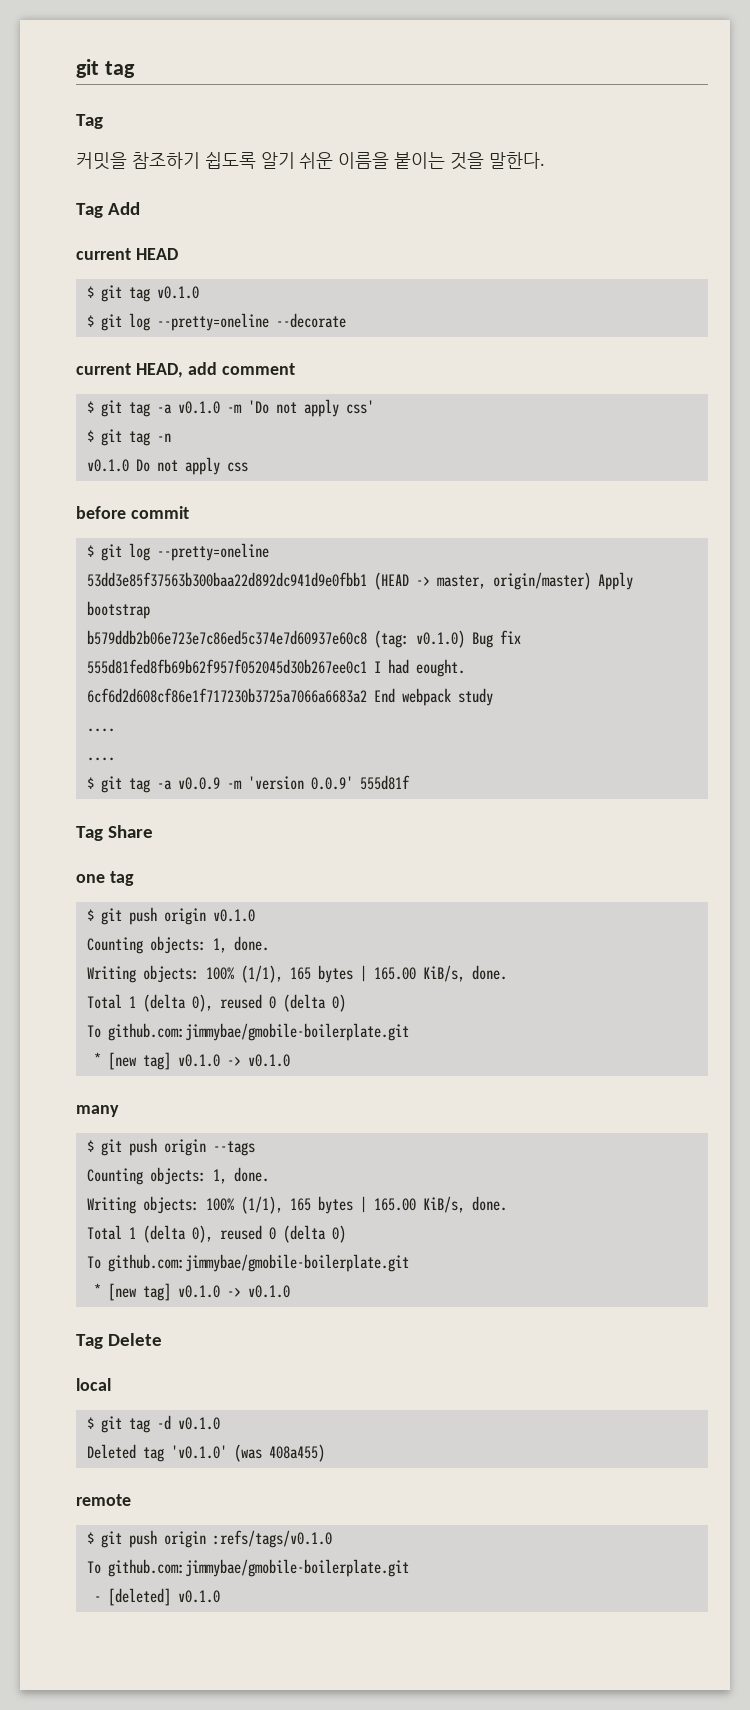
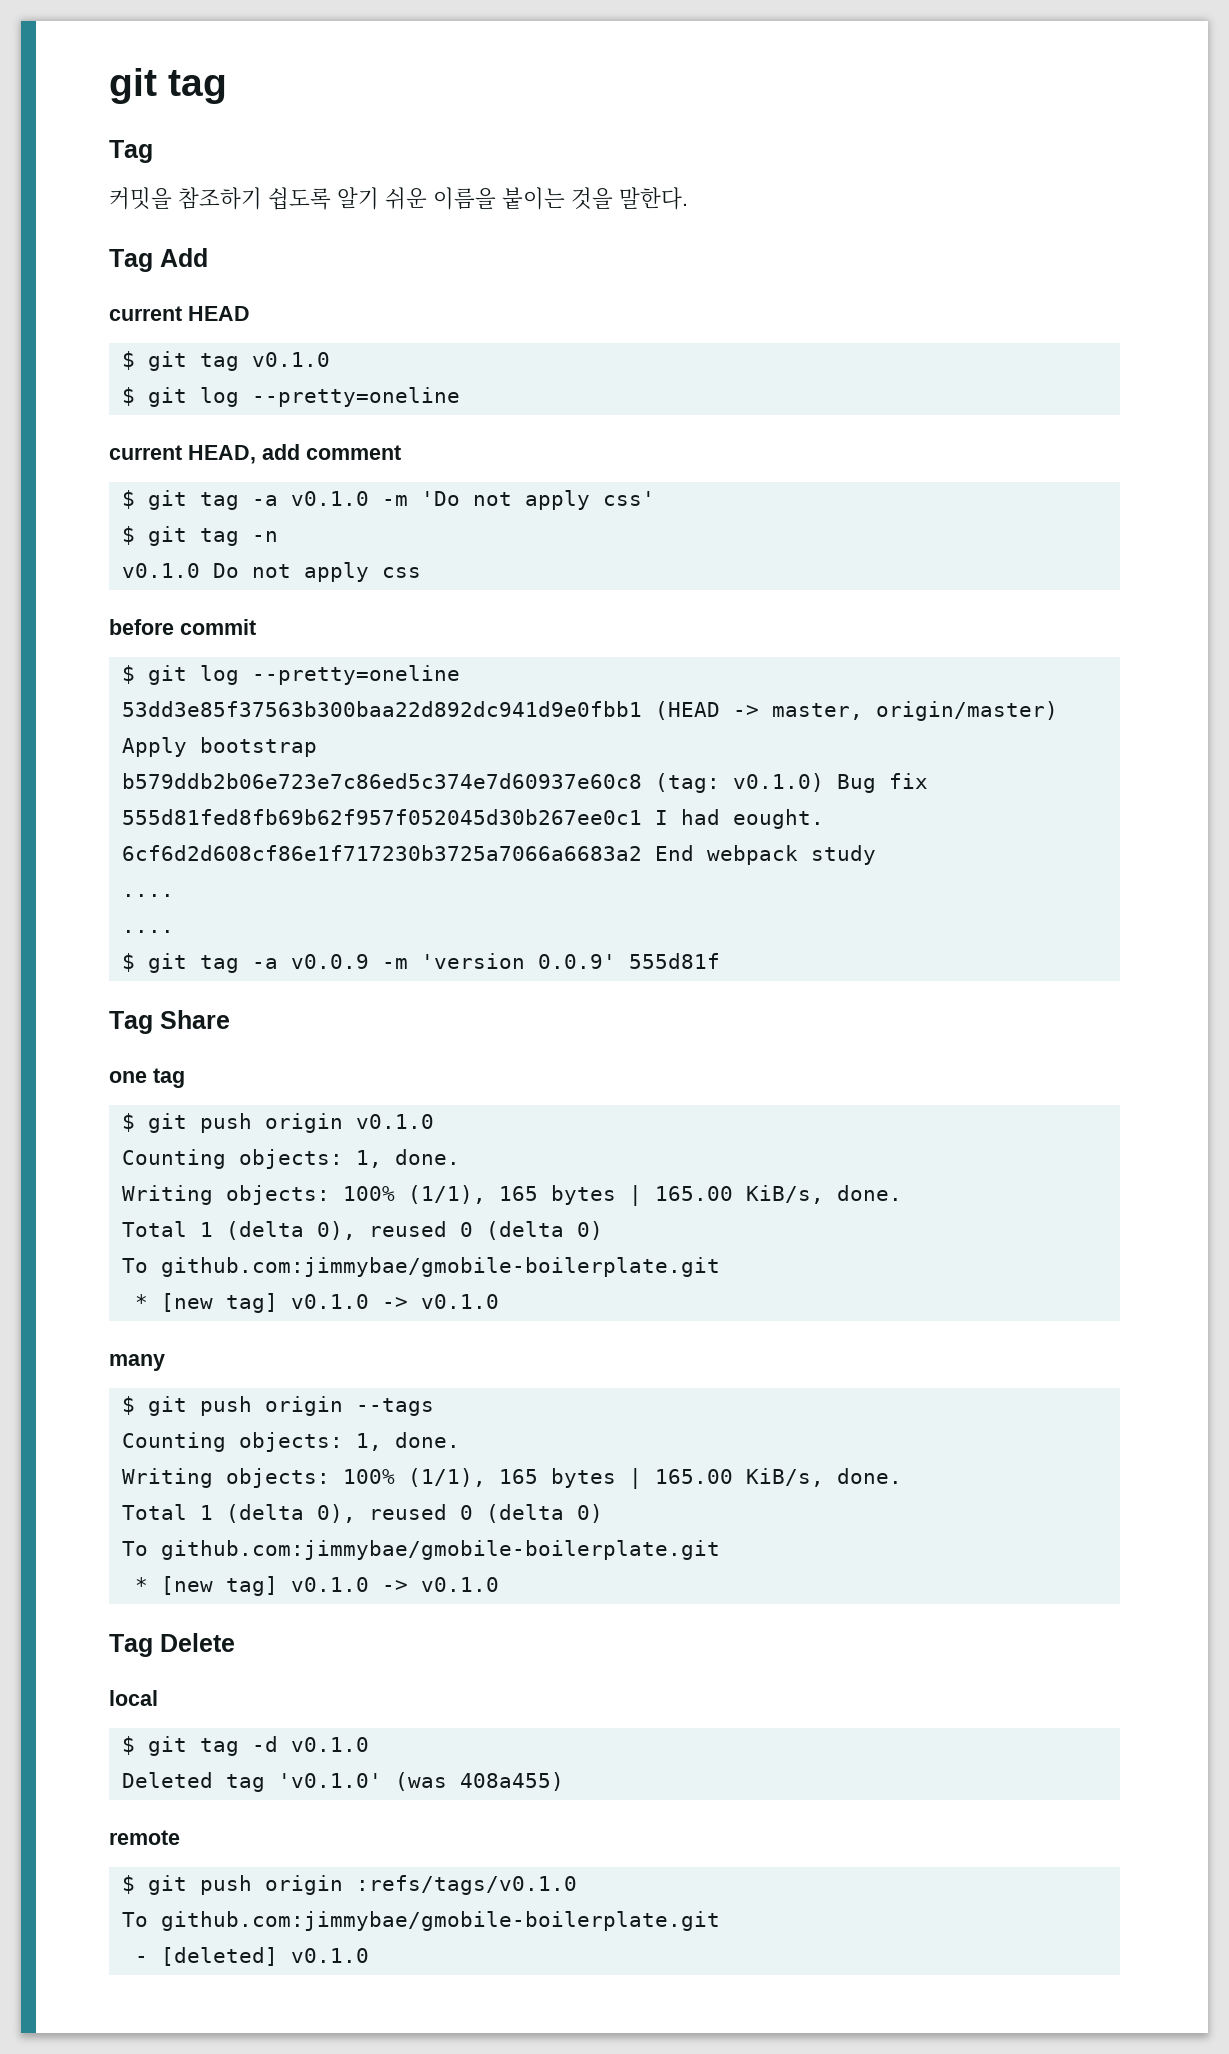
  $ git tag v0.1.0
- $ git log --pretty=oneline --decorate
+ $ git log --pretty=oneline

